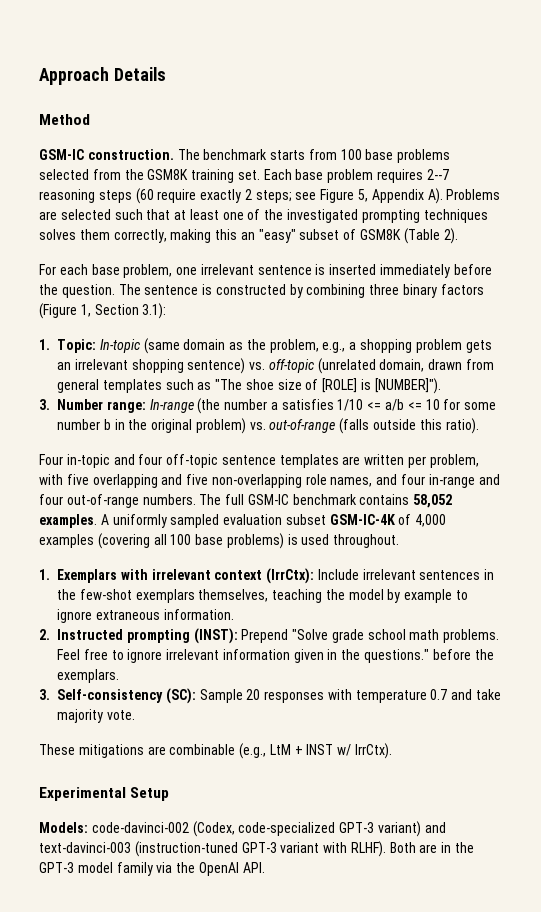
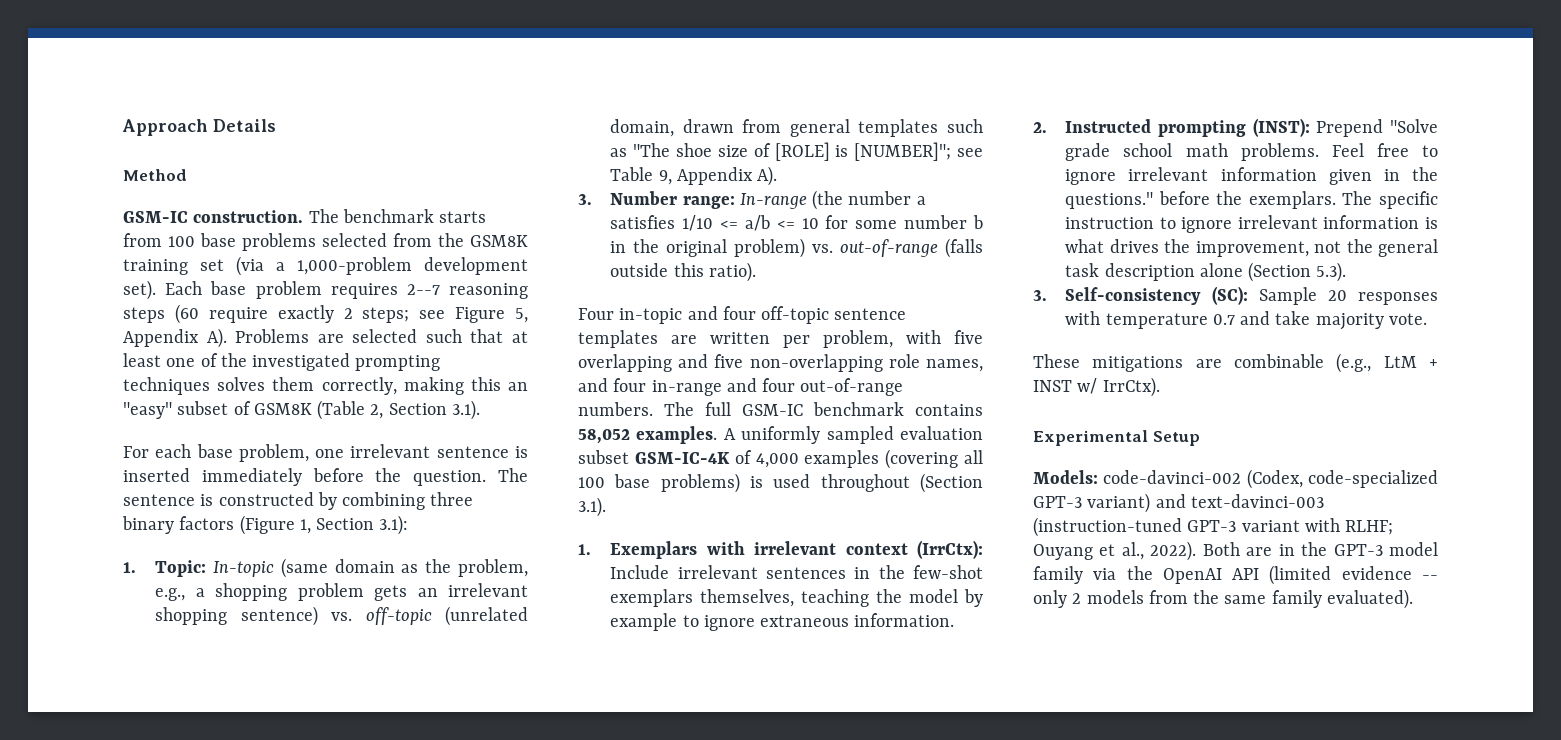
- The benchmark starts from 100 base problems selected from the GSM8K training set.
+ The benchmark starts from 100 base problems selected from the GSM8K training set (via a 1,000-problem development set).
- Each base problem requires 2--7 reasoning steps (60 require exactly 2 steps; see Figure 5, Appendix A). Problems are selected such that at least one of the investigated prompting techniques solves them correctly, making this an "easy" subset of GSM8K (Table 2).
+ Each base problem requires 2--7 reasoning steps (60 require exactly 2 steps; see Figure 5, Appendix A). Problems are selected such that at least one of the investigated prompting techniques solves them correctly, making this an "easy" subset of GSM8K (Table 2, Section 3.1).
- 1. Topic: In-topic (same domain as the problem, e.g., a shopping problem gets an irrelevant shopping sentence) vs. off-topic (unrelated domain, drawn from general templates such as "The shoe size of [ROLE] is [NUMBER]").
+ 1. Topic: In-topic (same domain as the problem, e.g., a shopping problem gets an irrelevant shopping sentence) vs. off-topic (unrelated domain, drawn from general templates such as "The shoe size of [ROLE] is [NUMBER]"; see Table 9, Appendix A).
- A uniformly sampled evaluation subset GSM-IC-4K of 4,000 examples (covering all 100 base problems) is used throughout.
+ A uniformly sampled evaluation subset GSM-IC-4K of 4,000 examples (covering all 100 base problems) is used throughout (Section 3.1).
+ The specific instruction to ignore irrelevant information is what drives the improvement, not the general task description alone (Section 5.3).
- Models: code-davinci-002 (Codex, code-specialized GPT-3 variant) and text-davinci-003 (instruction-tuned GPT-3 variant with RLHF).
+ Models: code-davinci-002 (Codex, code-specialized GPT-3 variant) and text-davinci-003 (instruction-tuned GPT-3 variant with RLHF; Ouyang et al., 2022).
- Both are in the GPT-3 model family via the OpenAI API.
+ Both are in the GPT-3 model family via the OpenAI API (limited evidence -- only 2 models from the same family evaluated).

